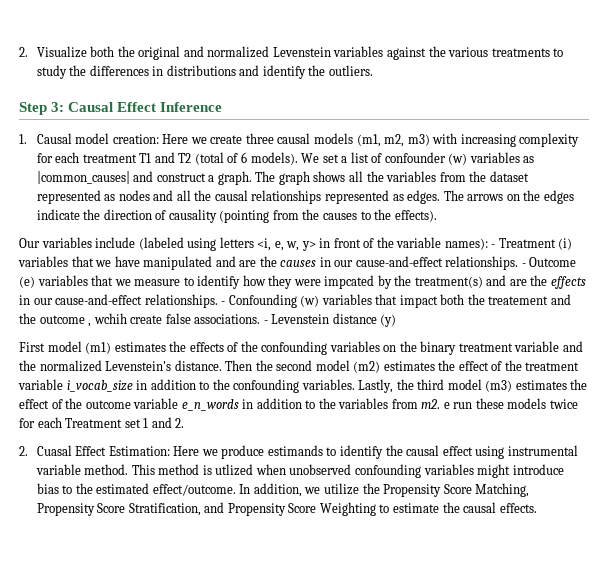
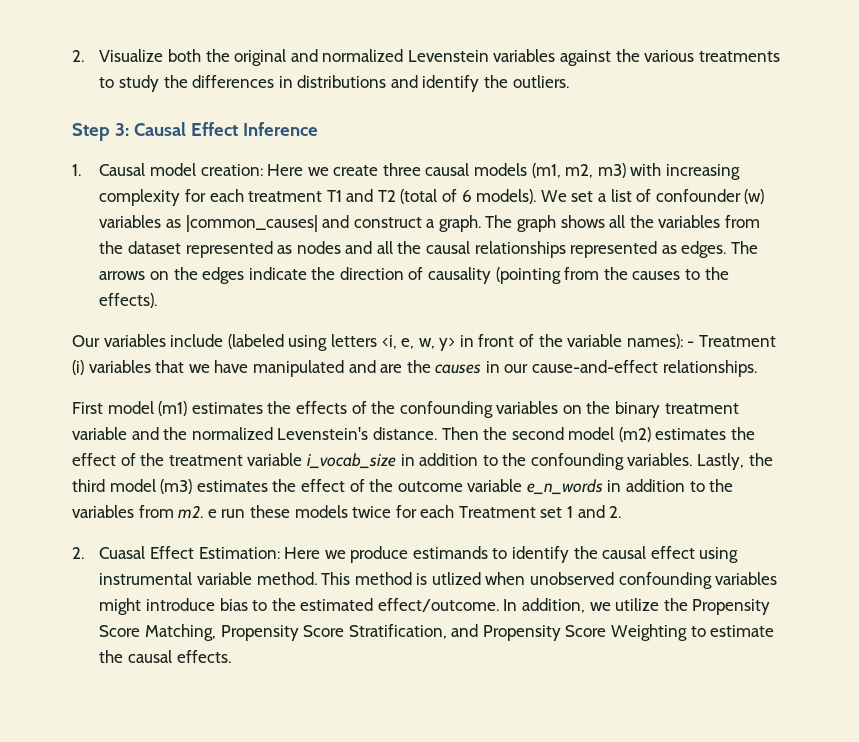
- - Outcome (e) variables that we measure to identify how they were impcated by the treatment(s) and are the effects in our cause-and-effect relationships. - Confounding (w) variables that impact both the treatement and the outcome , wchih create false associations. - Levenstein distance (y)

